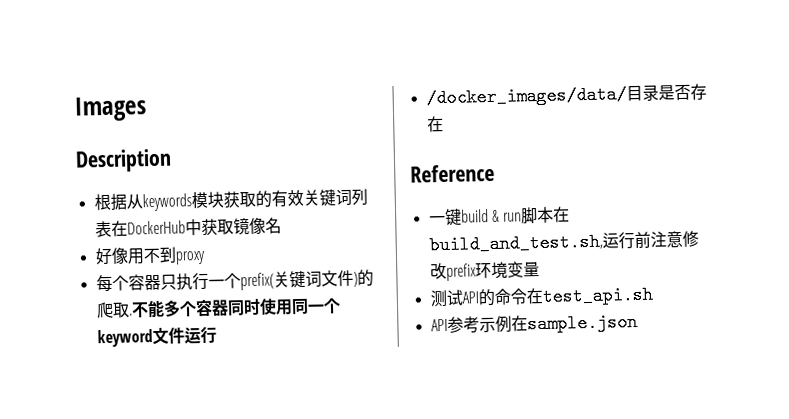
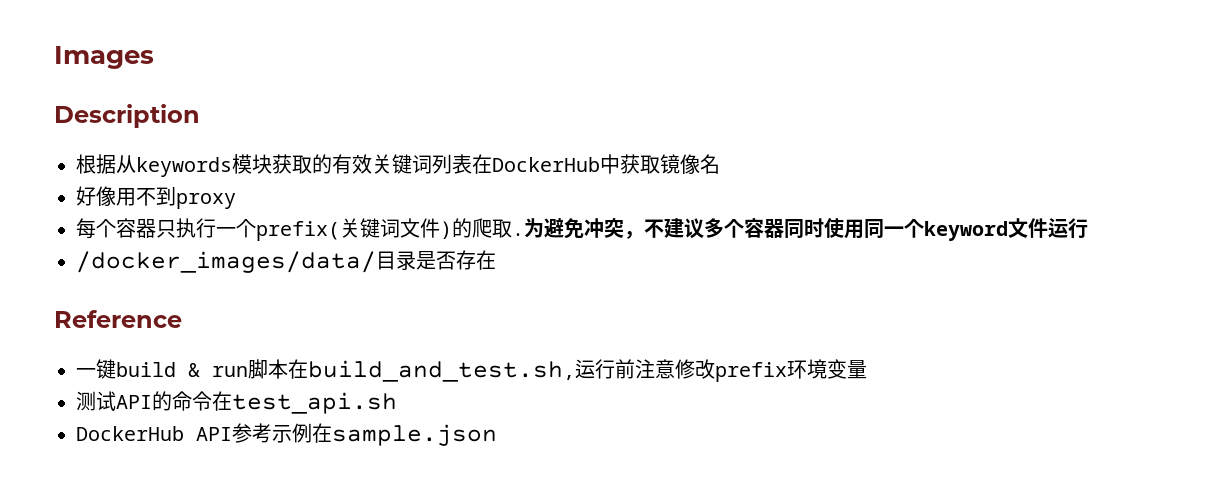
- 不能多个容器同时使用同一个keyword文件运行
+ 为避免冲突，不建议多个容器同时使用同一个keyword文件运行
- API参考示例在sample.json
+ DockerHub API参考示例在sample.json

